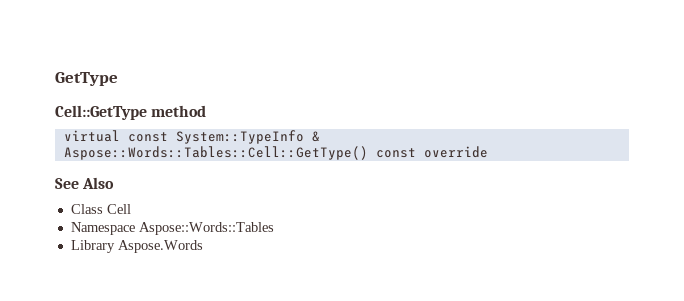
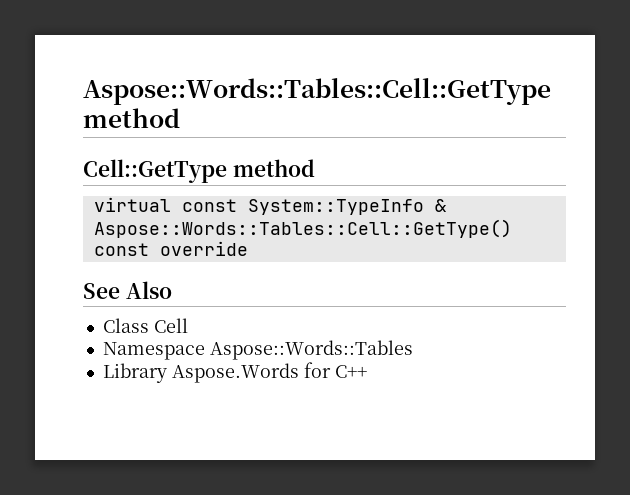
- GetType
+ Aspose::Words::Tables::Cell::GetType method
- Library Aspose.Words
+ Library Aspose.Words for C++

